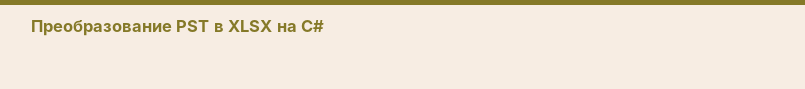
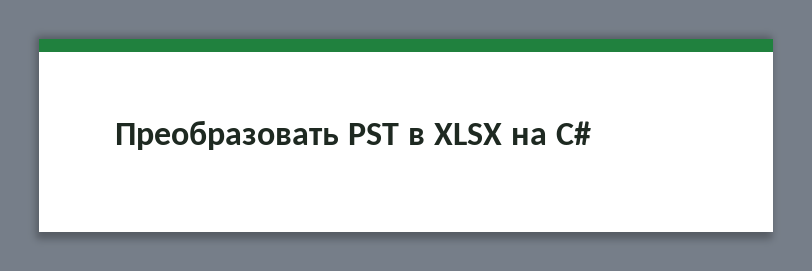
- Преобразование PST в XLSX на C#
+ Преобразовать PST в XLSX на C#

